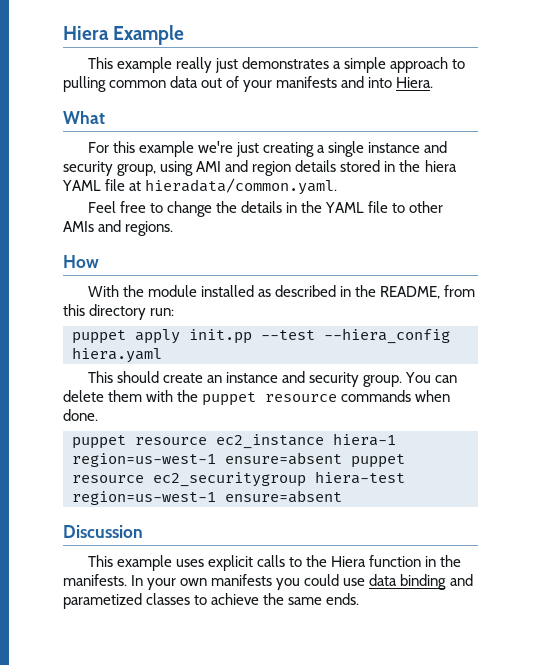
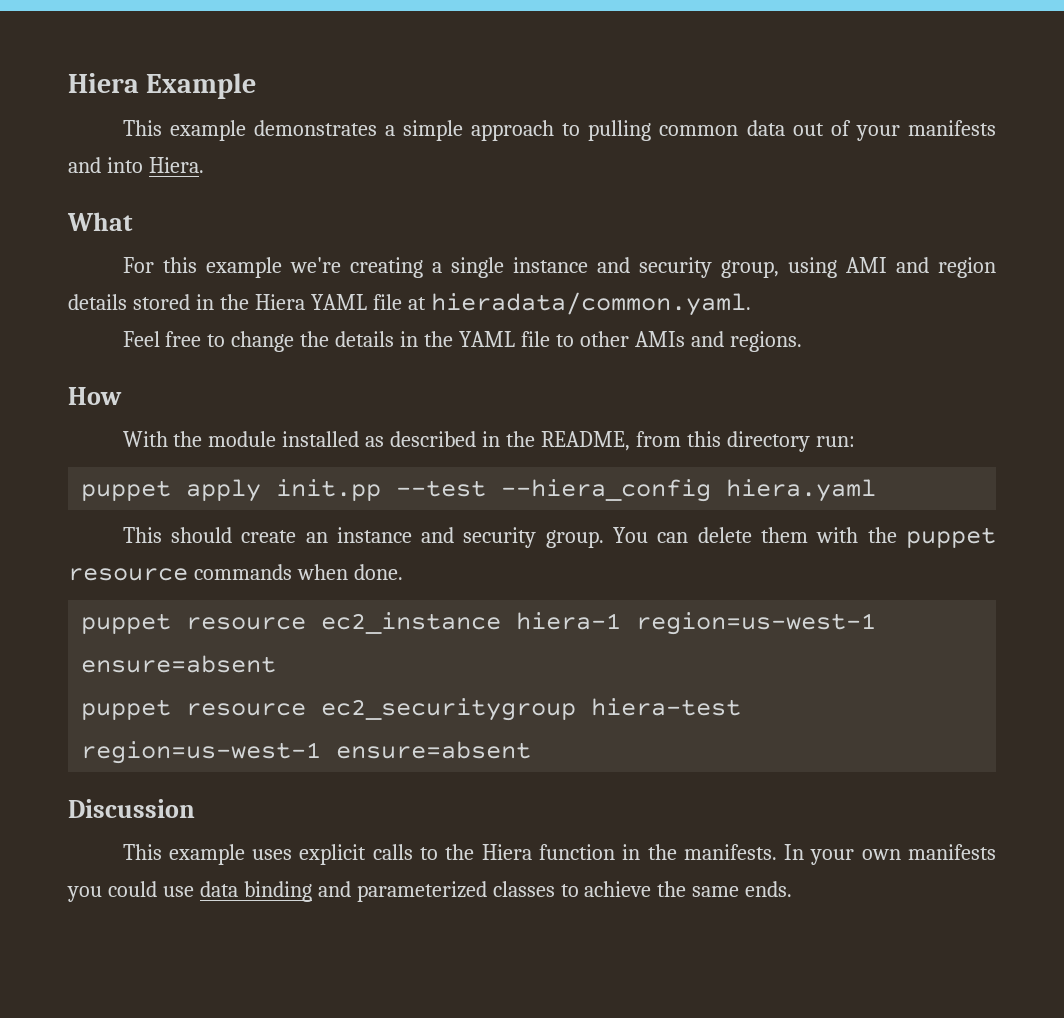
- This example really just demonstrates a simple approach to pulling common data out of your manifests and into Hiera.
+ This example demonstrates a simple approach to pulling common data out of your manifests and into Hiera.
- For this example we're just creating a single instance and security group, using AMI and region details stored in the hiera YAML file at hieradata/common.yaml.
+ For this example we're creating a single instance and security group, using AMI and region details stored in the Hiera YAML file at hieradata/common.yaml.
- puppet resource ec2_instance hiera-1 region=us-west-1 ensure=absent puppet resource ec2_securitygroup hiera-test region=us-west-1 ensure=absent
+ puppet resource ec2_instance hiera-1 region=us-west-1 ensure=absent
+ puppet resource ec2_securitygroup hiera-test region=us-west-1 ensure=absent
- In your own manifests you could use data binding and parametized classes to achieve the same ends.
+ In your own manifests you could use data binding and parameterized classes to achieve the same ends.

